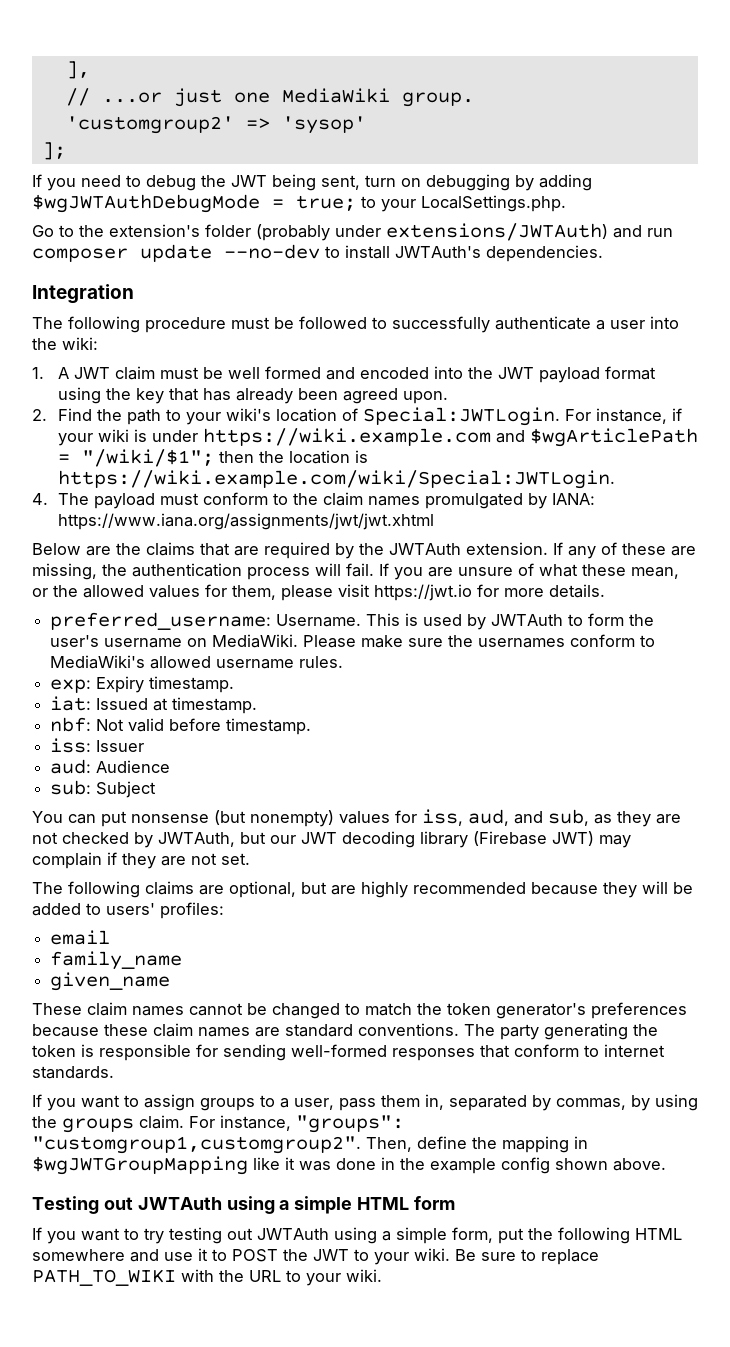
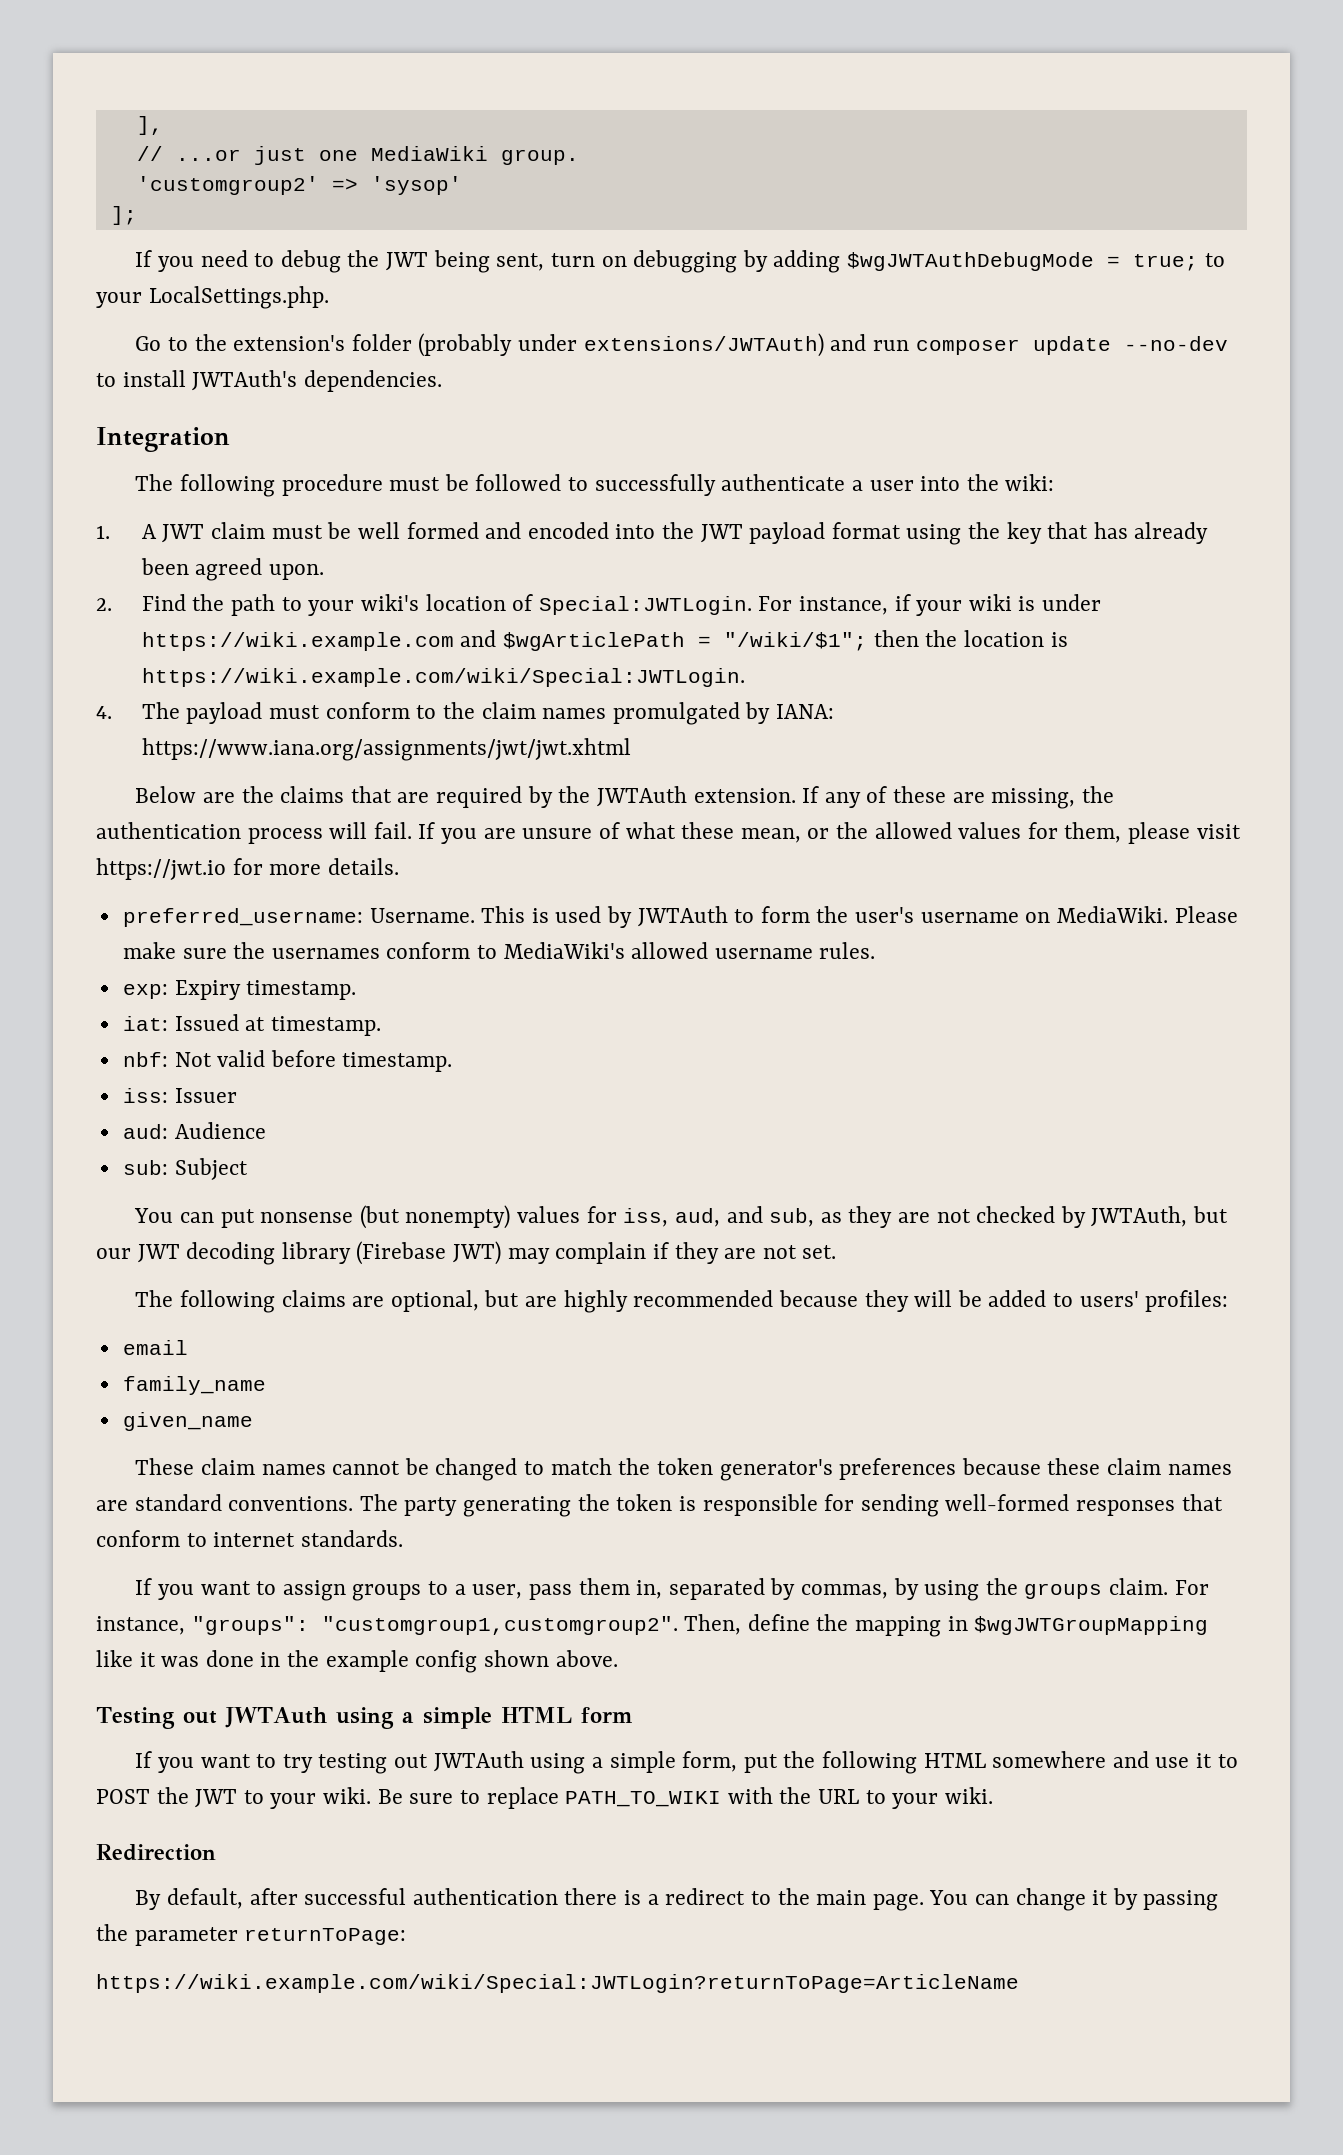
+ Redirection
+ By default, after successful authentication there is a redirect to the main page. You can change it by passing the parameter returnToPage:
+ https://wiki.example.com/wiki/Special:JWTLogin?returnToPage=ArticleName

